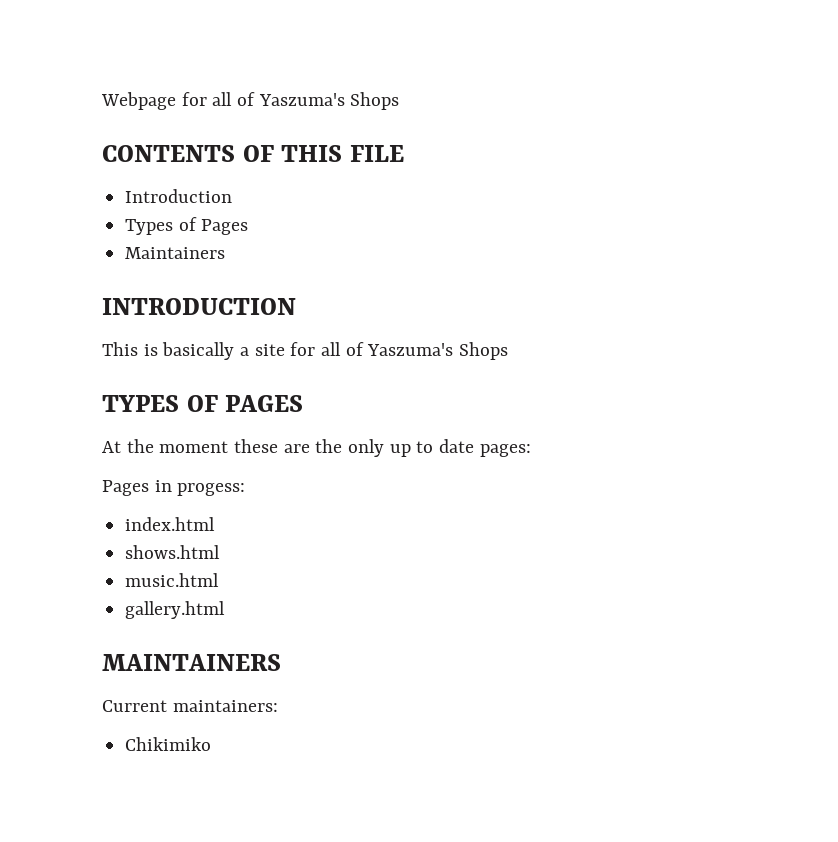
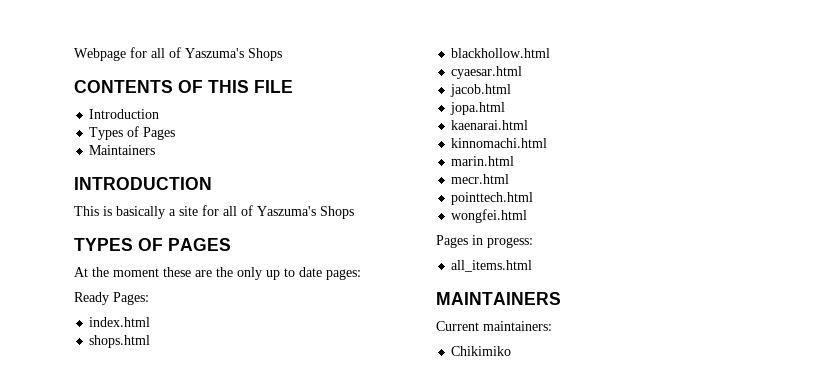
+ Ready Pages:
+ index.html
+ shops.html
+ blackhollow.html
+ cyaesar.html
+ jacob.html
+ jopa.html
+ kaenarai.html
+ kinnomachi.html
+ marin.html
+ mecr.html
+ pointtech.html
+ wongfei.html
- index.html
- shows.html
- music.html
- gallery.html
+ all_items.html

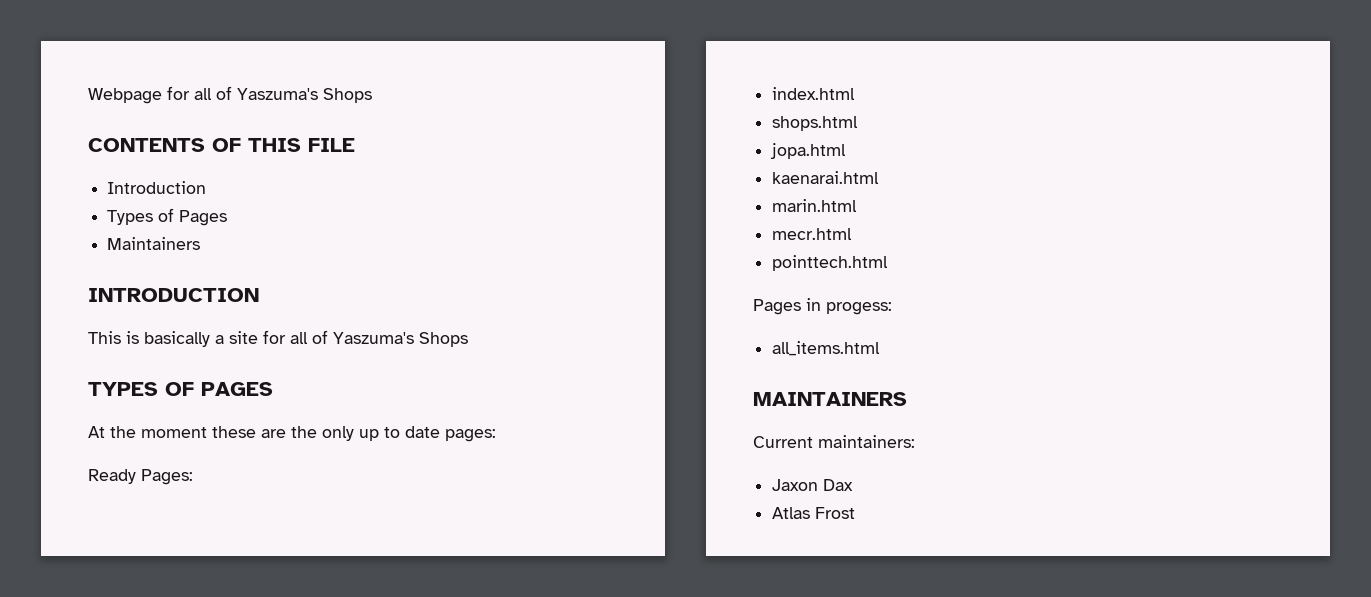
- blackhollow.html
- cyaesar.html
- jacob.html
- kinnomachi.html
- wongfei.html
- Chikimiko
+ Jaxon Dax
+ Atlas Frost

